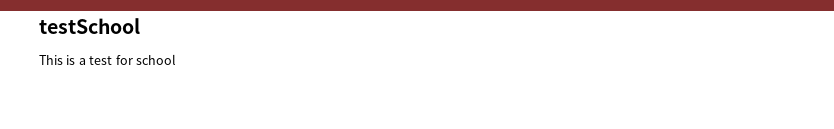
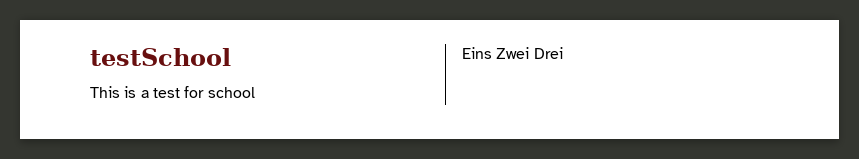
+ Eins Zwei Drei

